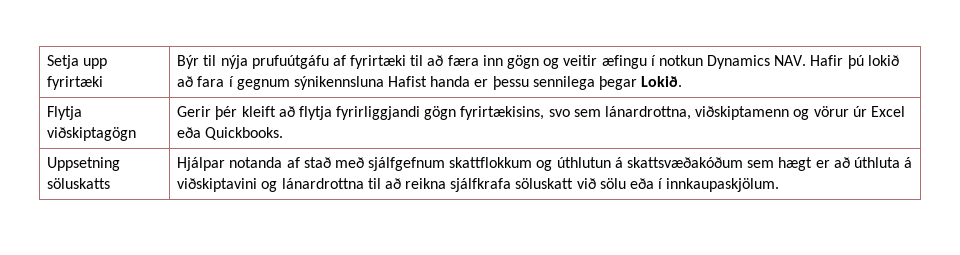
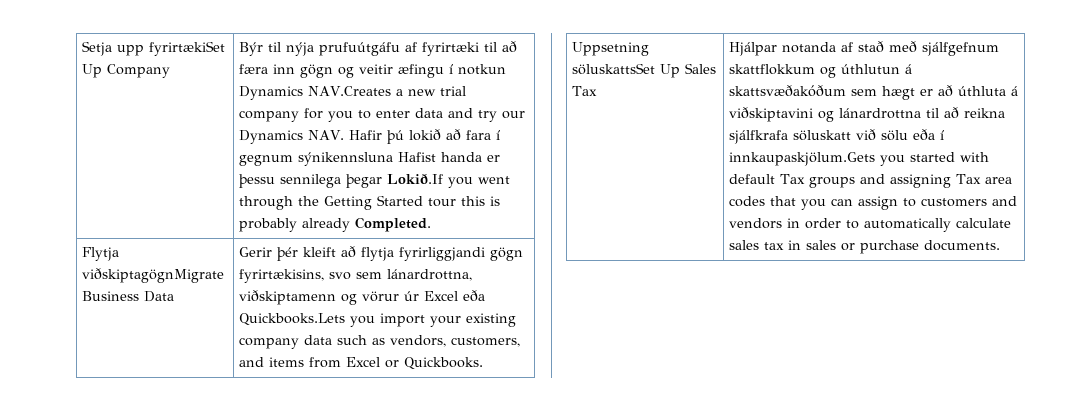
- Setja upp fyrirtæki
+ Setja upp fyrirtækiSet Up Company
- Býr til nýja prufuútgáfu af fyrirtæki til að færa inn gögn og veitir æfingu í notkun Dynamics NAV. Hafir þú lokið að fara í gegnum sýnikennsluna Hafist handa er þessu sennilega þegar Lokið.
- Flytja viðskiptagögn | Gerir þér kleift að flytja fyrirliggjandi gögn fyrirtækisins, svo sem lánardrottna, viðskiptamenn og vörur úr Excel eða Quickbooks.
- Uppsetning söluskatts | Hjálpar notanda af stað með sjálfgefnum skattflokkum og úthlutun á skattsvæðakóðum sem hægt er að úthluta á viðskiptavini og lánardrottna til að reikna sjálfkrafa söluskatt við sölu eða í innkaupaskjölum.
+ Býr til nýja prufuútgáfu af fyrirtæki til að færa inn gögn og veitir æfingu í notkun Dynamics NAV.Creates a new trial company for you to enter data and try our Dynamics NAV. Hafir þú lokið að fara í gegnum sýnikennsluna Hafist handa er þessu sennilega þegar Lokið.If you went through the Getting Started tour this is probably already Completed.
+ Flytja viðskiptagögnMigrate Business Data | Gerir þér kleift að flytja fyrirliggjandi gögn fyrirtækisins, svo sem lánardrottna, viðskiptamenn og vörur úr Excel eða Quickbooks.Lets you import your existing company data such as vendors, customers, and items from Excel or Quickbooks.
+ Uppsetning söluskattsSet Up Sales Tax | Hjálpar notanda af stað með sjálfgefnum skattflokkum og úthlutun á skattsvæðakóðum sem hægt er að úthluta á viðskiptavini og lánardrottna til að reikna sjálfkrafa söluskatt við sölu eða í innkaupaskjölum.Gets you started with default Tax groups and assigning Tax area codes that you can assign to customers and vendors in order to automatically calculate sales tax in sales or purchase documents.

